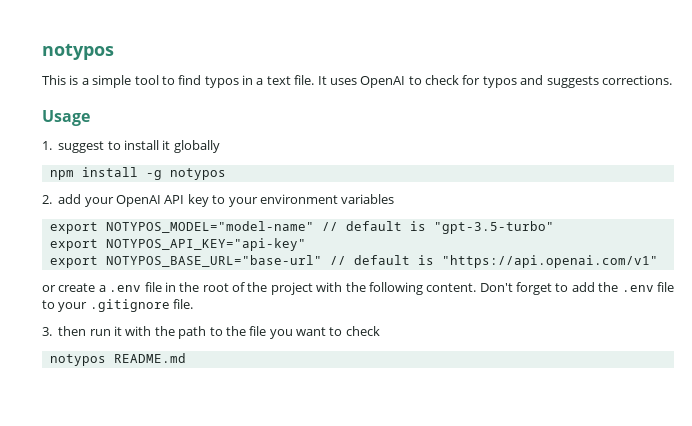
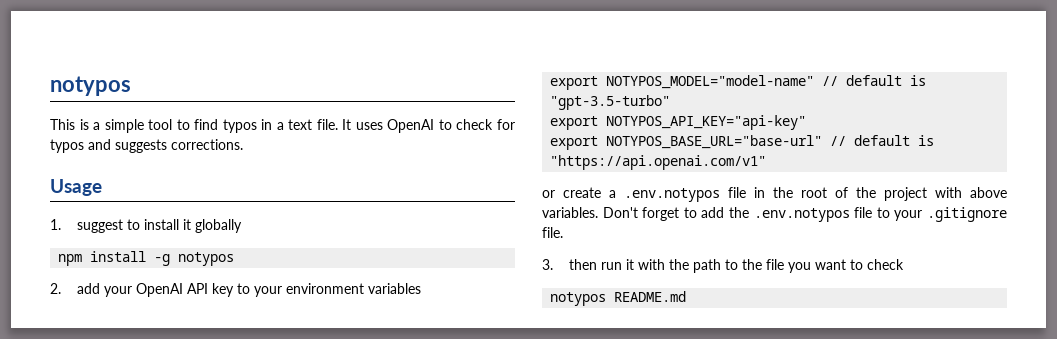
- or create a .env file in the root of the project with the following content.
+ or create a .env.notypos file in the root of the project with above variables.
- Don't forget to add the .env file to your .gitignore file.
+ Don't forget to add the .env.notypos file to your .gitignore file.

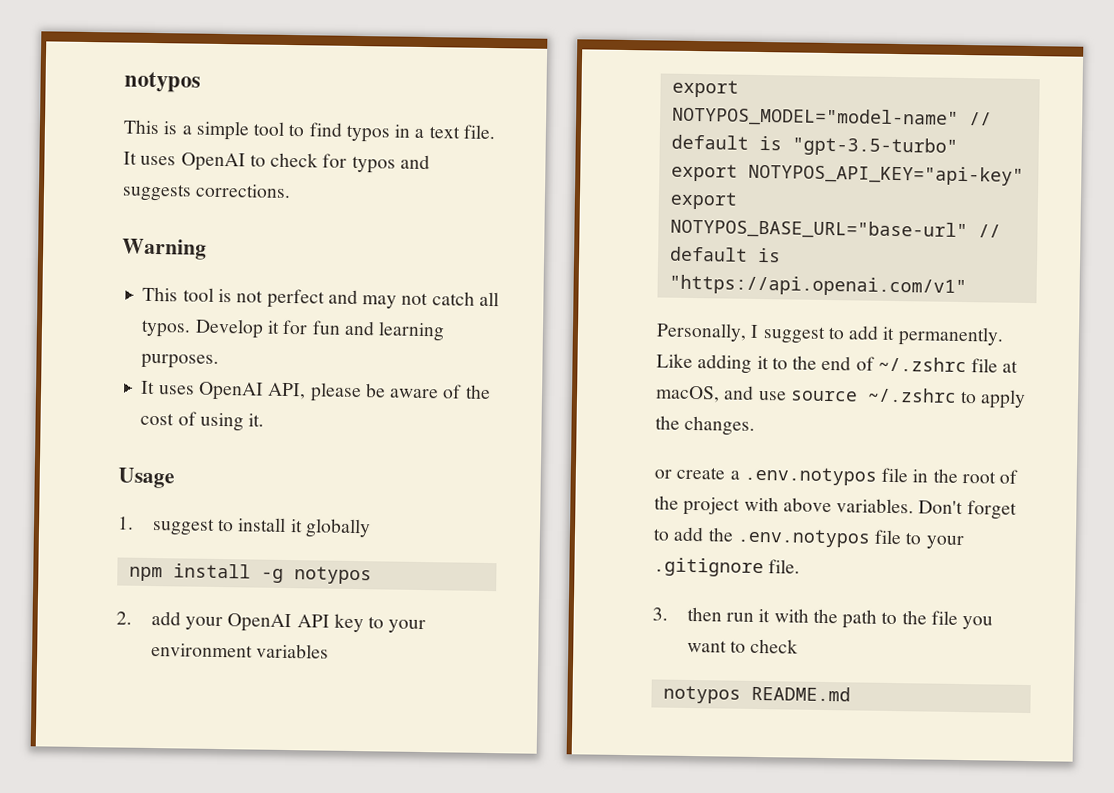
+ Warning
+ This tool is not perfect and may not catch all typos. Develop it for fun and learning purposes.
+ It uses OpenAI API, please be aware of the cost of using it.
+ Personally, I suggest to add it permanently. Like adding it to the end of ~/.zshrc file at macOS, and use source ~/.zshrc to apply the changes.

